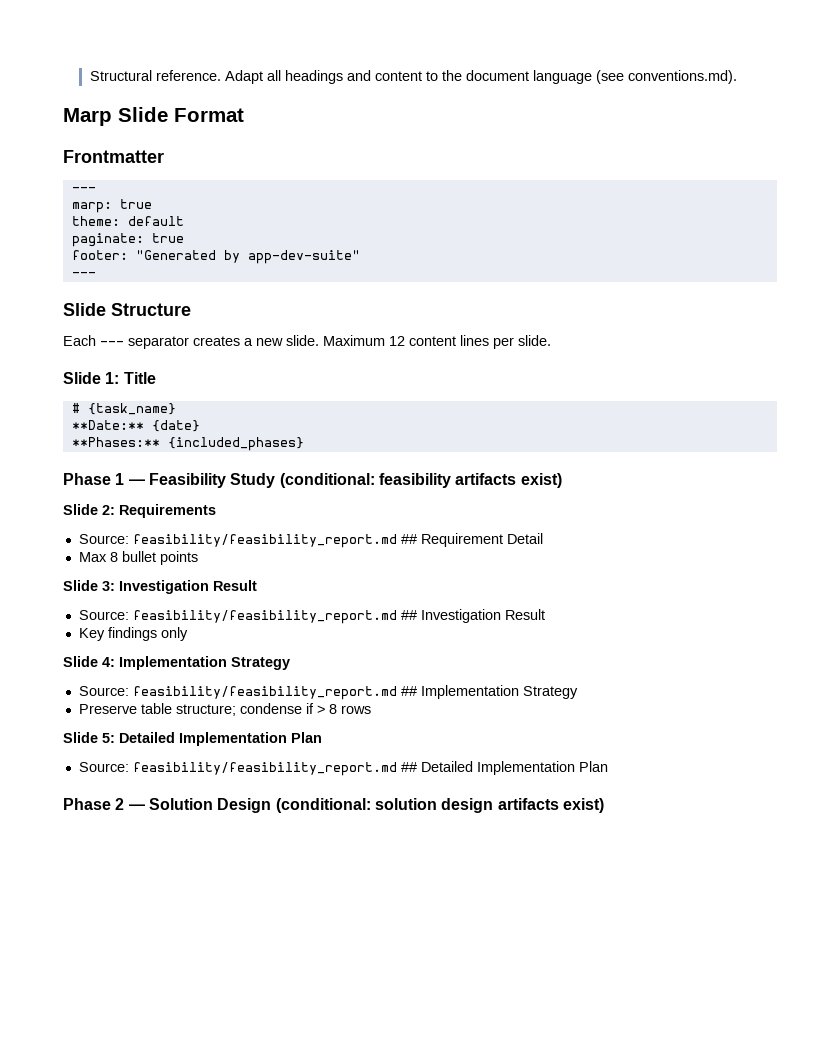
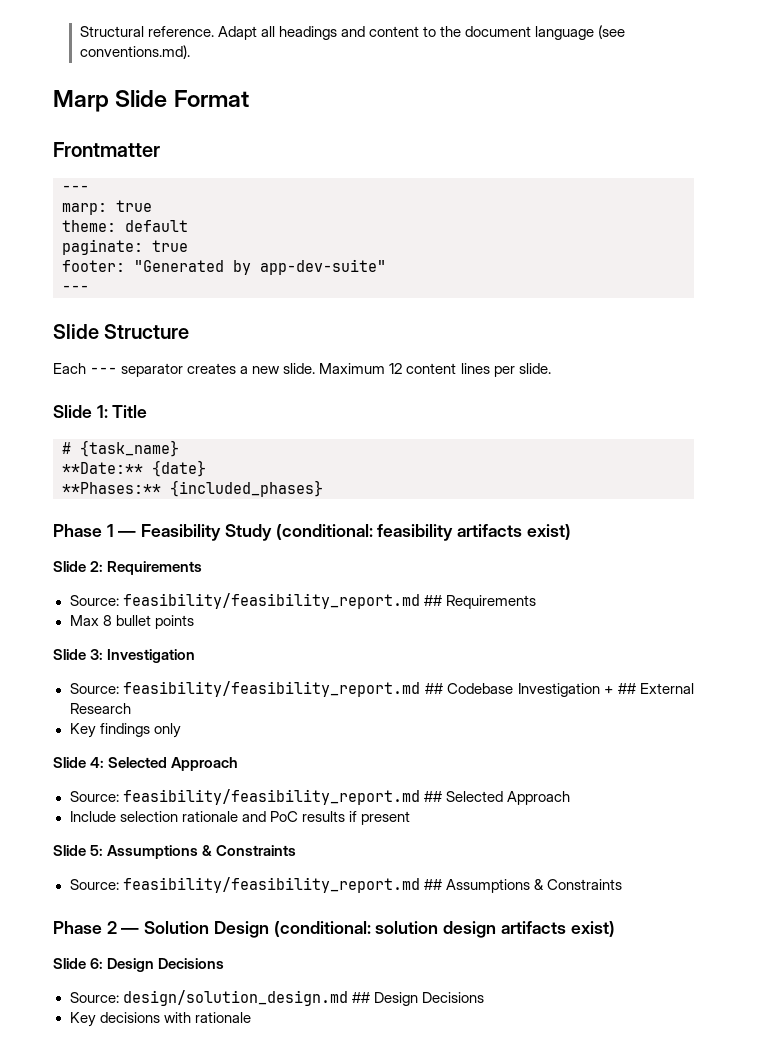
- Source: feasibility/feasibility_report.md ## Requirement Detail
+ Source: feasibility/feasibility_report.md ## Requirements
- Slide 3: Investigation Result
- Source: feasibility/feasibility_report.md ## Investigation Result
+ Slide 3: Investigation
+ Source: feasibility/feasibility_report.md ## Codebase Investigation + ## External Research
- Slide 4: Implementation Strategy
- Source: feasibility/feasibility_report.md ## Implementation Strategy
- Preserve table structure; condense if > 8 rows
+ Slide 4: Selected Approach
+ Source: feasibility/feasibility_report.md ## Selected Approach
+ Include selection rationale and PoC results if present
- Slide 5: Detailed Implementation Plan
- Source: feasibility/feasibility_report.md ## Detailed Implementation Plan
+ Slide 5: Assumptions & Constraints
+ Source: feasibility/feasibility_report.md ## Assumptions & Constraints
+ Slide 6: Design Decisions
+ Source: design/solution_design.md ## Design Decisions
+ Key decisions with rationale

